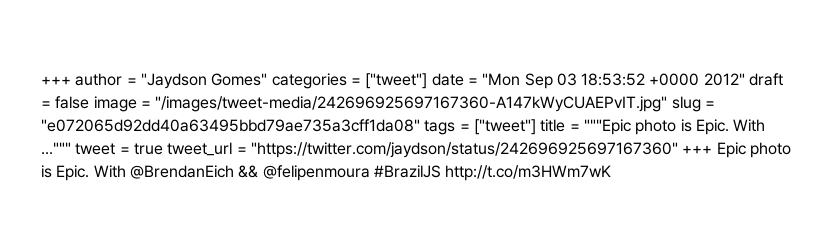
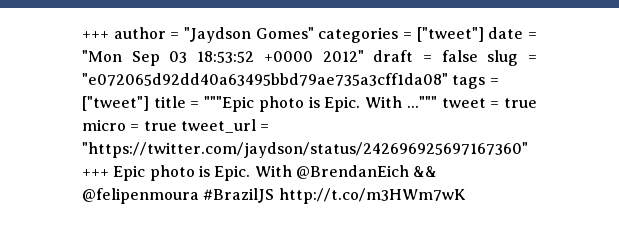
- +++ author = "Jaydson Gomes" categories = ["tweet"] date = "Mon Sep 03 18:53:52 +0000 2012" draft = false image = "/images/tweet-media/242696925697167360-A147kWyCUAEPvIT.jpg" slug = "e072065d92dd40a63495bbd79ae735a3cff1da08" tags = ["tweet"] title = """Epic photo is Epic.
+ +++ author = "Jaydson Gomes" categories = ["tweet"] date = "Mon Sep 03 18:53:52 +0000 2012" draft = false slug = "e072065d92dd40a63495bbd79ae735a3cff1da08" tags = ["tweet"] title = """Epic photo is Epic.
- With ...""" tweet = true tweet_url = "https://twitter.com/jaydson/status/242696925697167360" +++ Epic photo is Epic.
+ With ...""" tweet = true micro = true tweet_url = "https://twitter.com/jaydson/status/242696925697167360" +++ Epic photo is Epic.

